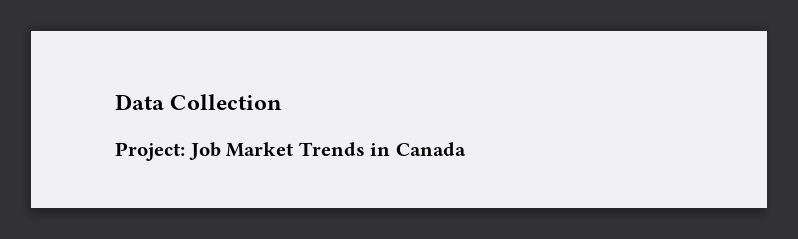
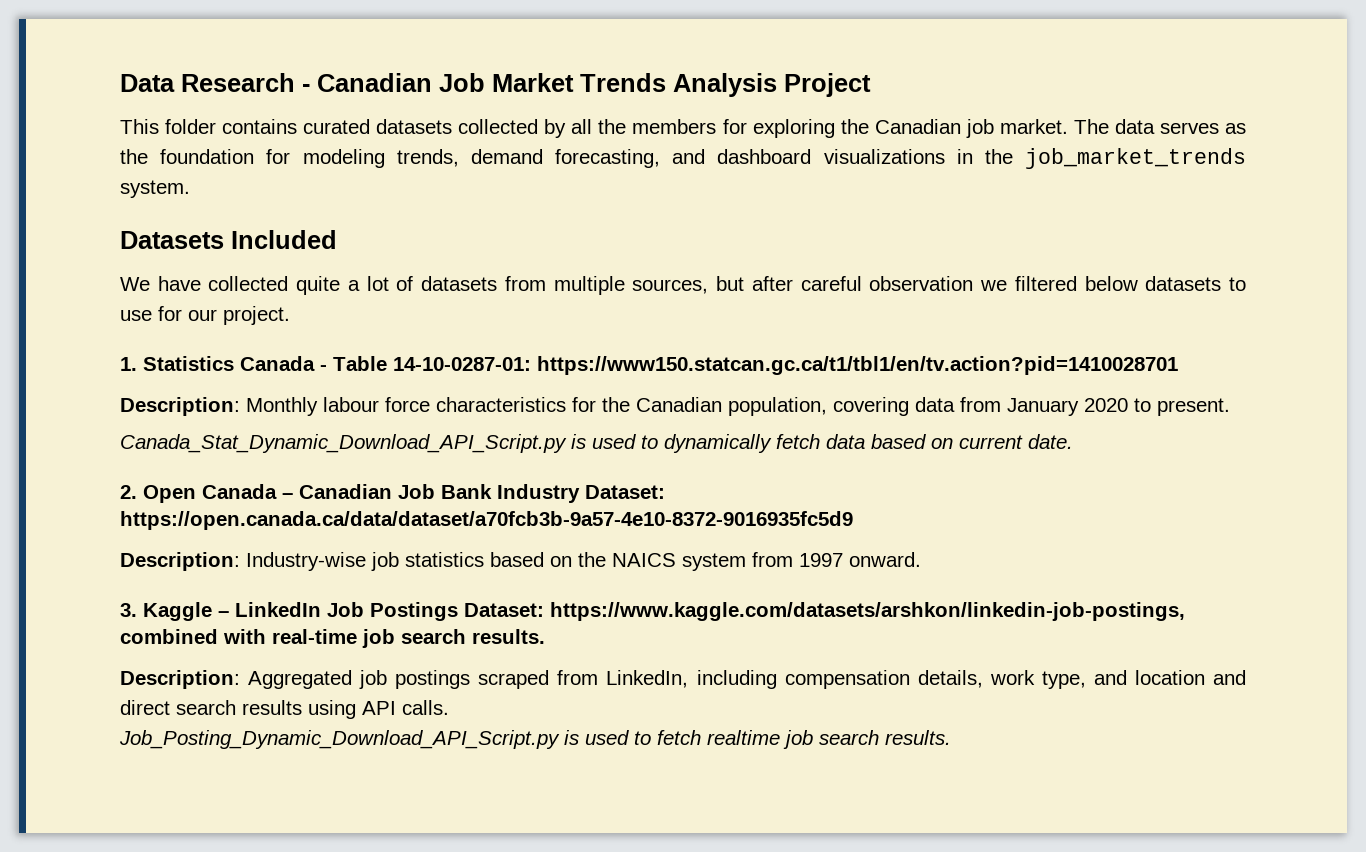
- Data Collection
- Project: Job Market Trends in Canada
+ Data Research - Canadian Job Market Trends Analysis Project
+ This folder contains curated datasets collected by all the members for exploring the Canadian job market. The data serves as the foundation for modeling trends, demand forecasting, and dashboard visualizations in the job_market_trends system.
+ Datasets Included
+ We have collected quite a lot of datasets from multiple sources, but after careful observation we filtered below datasets to use for our project.
+ 1. Statistics Canada - Table 14-10-0287-01: https://www150.statcan.gc.ca/t1/tbl1/en/tv.action?pid=1410028701
+ Description: Monthly labour force characteristics for the Canadian population, covering data from January 2020 to present.
+ Canada_Stat_Dynamic_Download_API_Script.py is used to dynamically fetch data based on current date.
+ 2. Open Canada – Canadian Job Bank Industry Dataset: https://open.canada.ca/data/dataset/a70fcb3b-9a57-4e10-8372-9016935fc5d9
+ Description: Industry-wise job statistics based on the NAICS system from 1997 onward.
+ 3. Kaggle – LinkedIn Job Postings Dataset: https://www.kaggle.com/datasets/arshkon/linkedin-job-postings, combined with real-time job search results.
+ Description: Aggregated job postings scraped from LinkedIn, including compensation details, work type, and location and direct search results using API calls.
+ Job_Posting_Dynamic_Download_API_Script.py is used to fetch realtime job search results.

